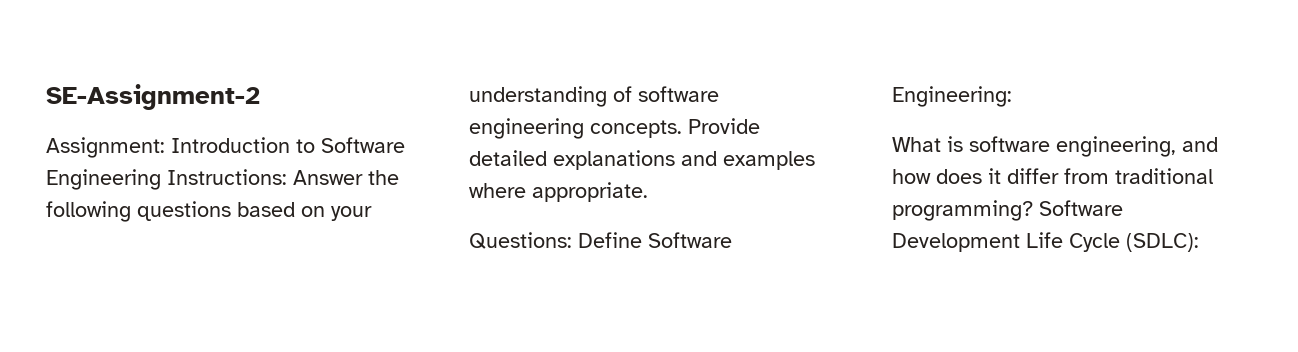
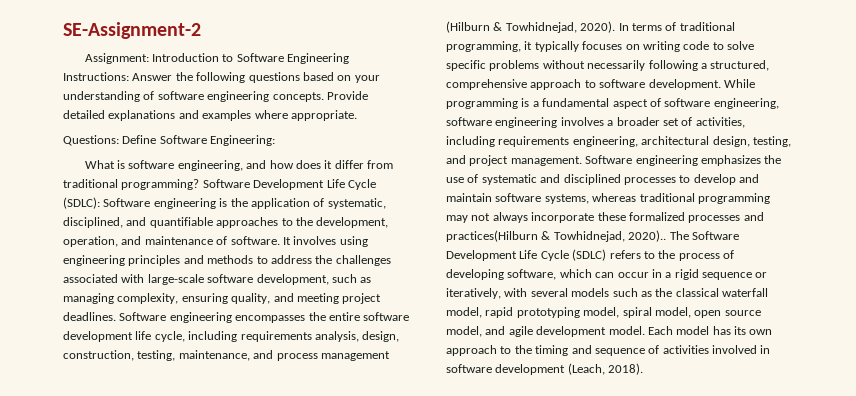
- Software Development Life Cycle (SDLC):
+ Software Development Life Cycle (SDLC): Software engineering is the application of systematic, disciplined, and quantifiable approaches to the development, operation, and maintenance of software. It involves using engineering principles and methods to address the challenges associated with large-scale software development, such as managing complexity, ensuring quality, and meeting project deadlines. Software engineering encompasses the entire software development life cycle, including requirements analysis, design, construction, testing, maintenance, and process management (Hilburn & Towhidnejad, 2020). In terms of traditional programming, it typically focuses on writing code to solve specific problems without necessarily following a structured, comprehensive approach to software development. While programming is a fundamental aspect of software engineering, software engineering involves a broader set of activities, including requirements engineering, architectural design, testing, and project management. Software engineering emphasizes the use of systematic and disciplined processes to develop and maintain software systems, whereas traditional programming may not always incorporate these formalized processes and practices(Hilburn & Towhidnejad, 2020).. The Software Development Life Cycle (SDLC) refers to the process of developing software, which can occur in a rigid sequence or iteratively, with several models such as the classical waterfall model, rapid prototyping model, spiral model, open source model, and agile development model. Each model has its own approach to the timing and sequence of activities involved in software development (Leach, 2018).

